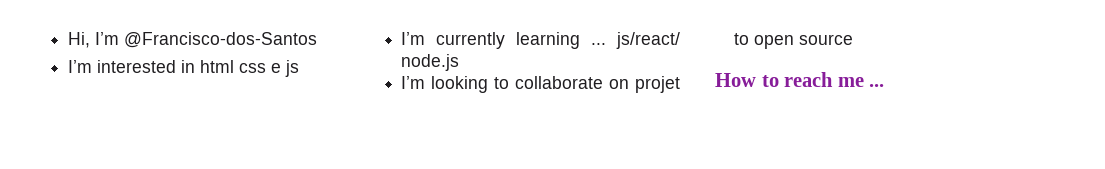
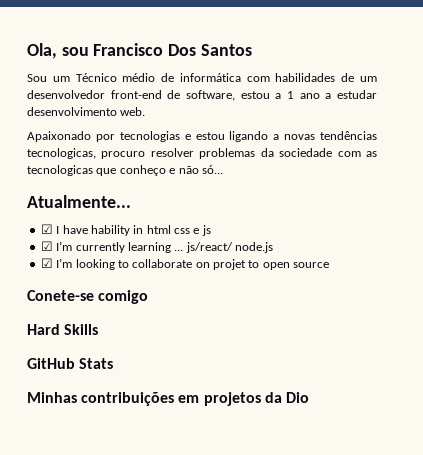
- Hi, I’m @Francisco-dos-Santos
- I’m interested in html css e js
+ Ola, sou Francisco Dos Santos
+ Sou um Técnico médio de informática com habilidades de um desenvolvedor front-end de software, estou a 1 ano a estudar desenvolvimento web.
+ Apaixonado por tecnologias e estou ligando a novas tendências tecnologicas, procuro resolver problemas da sociedade com as tecnologicas que conheço e não só...
+ Atualmente...
+ ☑ I have hability in html css e js
- I’m currently learning ... js/react/ node.js
+ ☑ I’m currently learning ... js/react/ node.js
- I’m looking to collaborate on projet to open source
+ ☑ I’m looking to collaborate on projet to open source
- How to reach me ...
+ Conete-se comigo
+ Hard Skills
+ GitHub Stats
+ Minhas contribuições em projetos da Dio

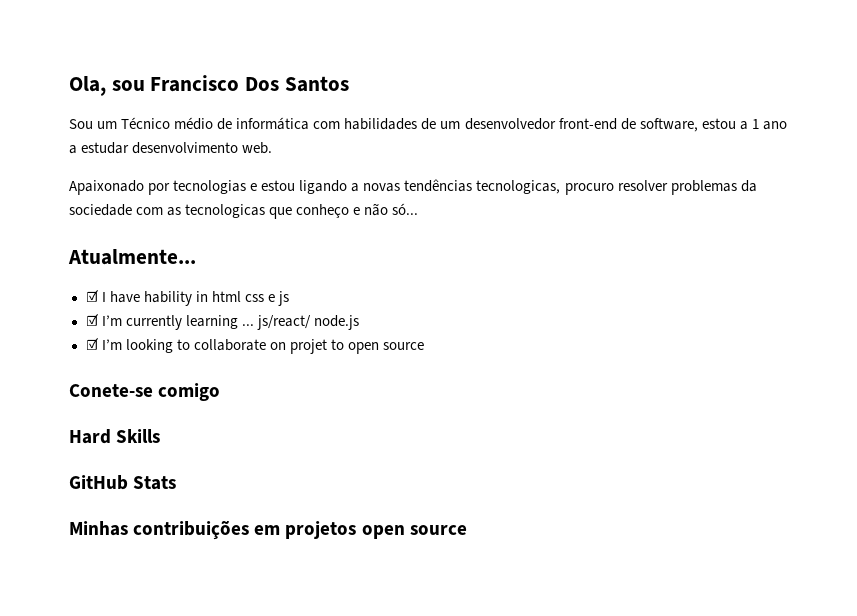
- Minhas contribuições em projetos da Dio
+ Minhas contribuições em projetos open source

